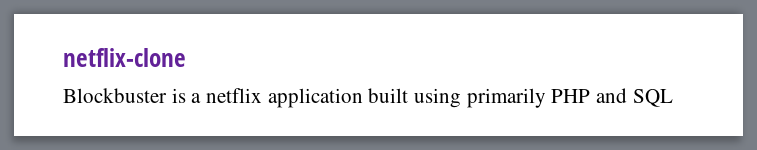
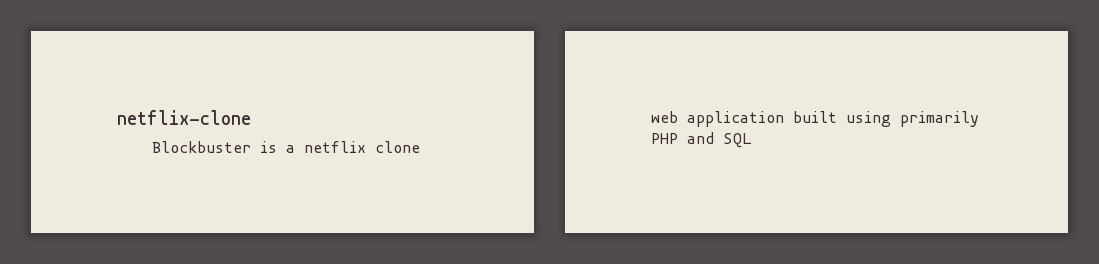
- Blockbuster is a netflix application built using primarily PHP and SQL
+ Blockbuster is a netflix clone web application built using primarily PHP and SQL

